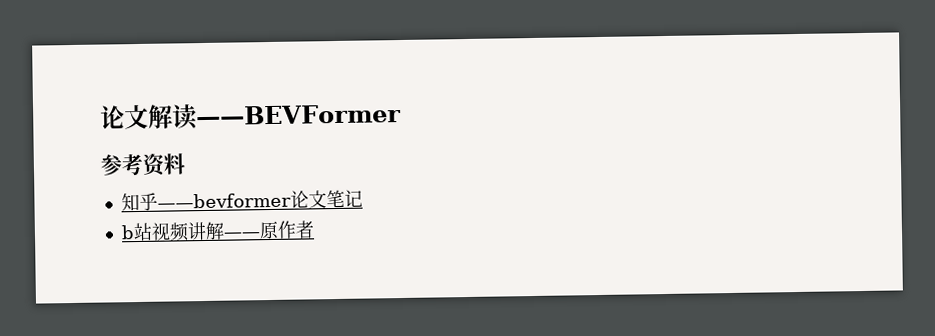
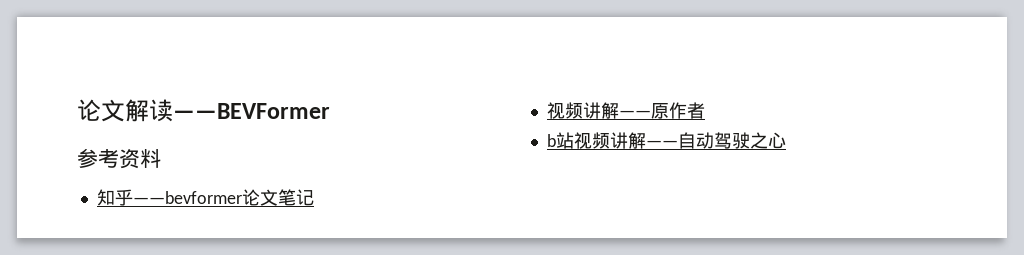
- b站视频讲解——原作者
+ 视频讲解——原作者
+ b站视频讲解——自动驾驶之心

